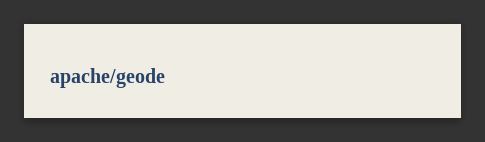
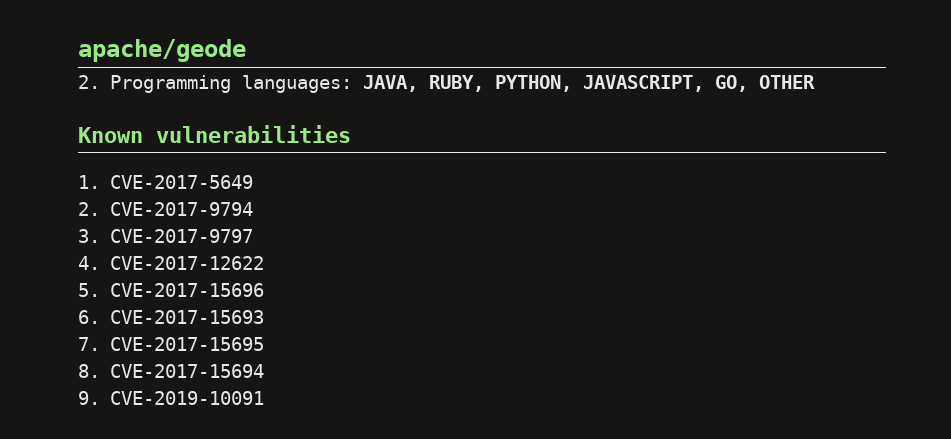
+ 2. Programming languages: JAVA, RUBY, PYTHON, JAVASCRIPT, GO, OTHER
+ Known vulnerabilities
+ 1. CVE-2017-5649
+ 2. CVE-2017-9794
+ 3. CVE-2017-9797
+ 4. CVE-2017-12622
+ 5. CVE-2017-15696
+ 6. CVE-2017-15693
+ 7. CVE-2017-15695
+ 8. CVE-2017-15694
+ 9. CVE-2019-10091

